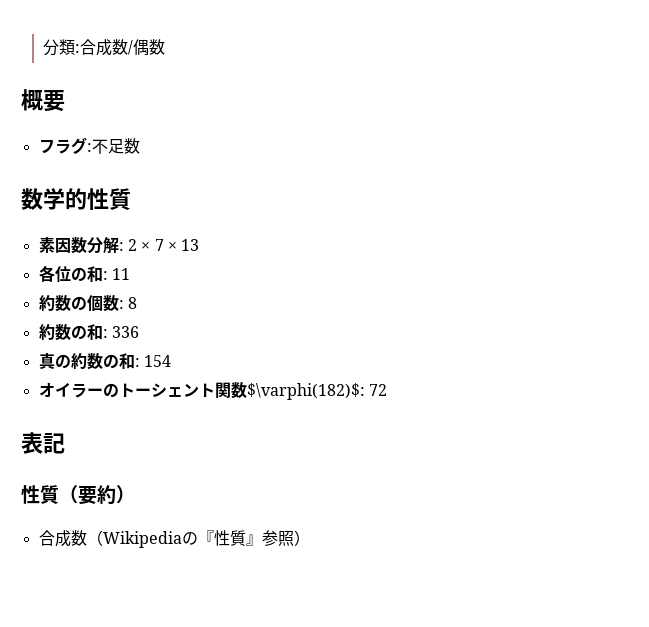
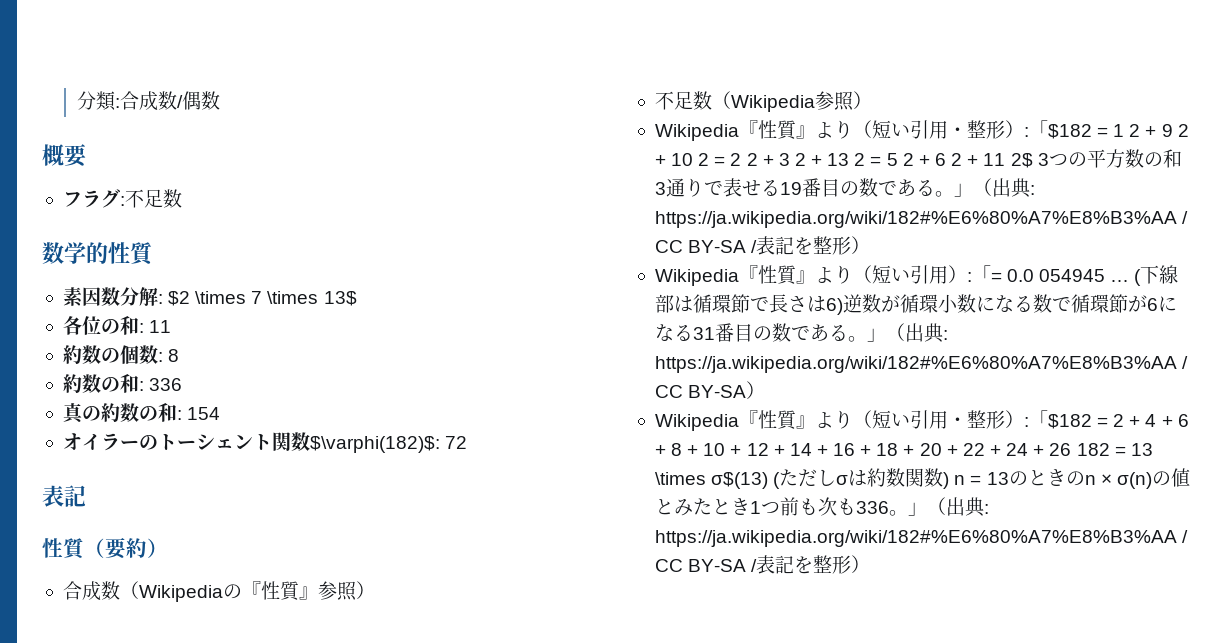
- 素因数分解: 2 × 7 × 13
+ 素因数分解: $2 \times 7 \times 13$
+ 不足数（Wikipedia参照）
+ Wikipedia『性質』より（短い引用・整形）:「$182 = 1 2 + 9 2 + 10 2 = 2 2 + 3 2 + 13 2 = 5 2 + 6 2 + 11 2$ 3つの平方数の和3通りで表せる19番目の数である。」（出典: https://ja.wikipedia.org/wiki/182#%E6%80%A7%E8%B3%AA / CC BY-SA /表記を整形）
+ Wikipedia『性質』より（短い引用）:「= 0.0 054945 … (下線部は循環節で長さは6)逆数が循環小数になる数で循環節が6になる31番目の数である。」（出典: https://ja.wikipedia.org/wiki/182#%E6%80%A7%E8%B3%AA / CC BY-SA）
+ Wikipedia『性質』より（短い引用・整形）:「$182 = 2 + 4 + 6 + 8 + 10 + 12 + 14 + 16 + 18 + 20 + 22 + 24 + 26 182 = 13 \times σ$(13) (ただしσは約数関数) n = 13のときのn × σ(n)の値とみたとき1つ前も次も336。」（出典: https://ja.wikipedia.org/wiki/182#%E6%80%A7%E8%B3%AA / CC BY-SA /表記を整形）

